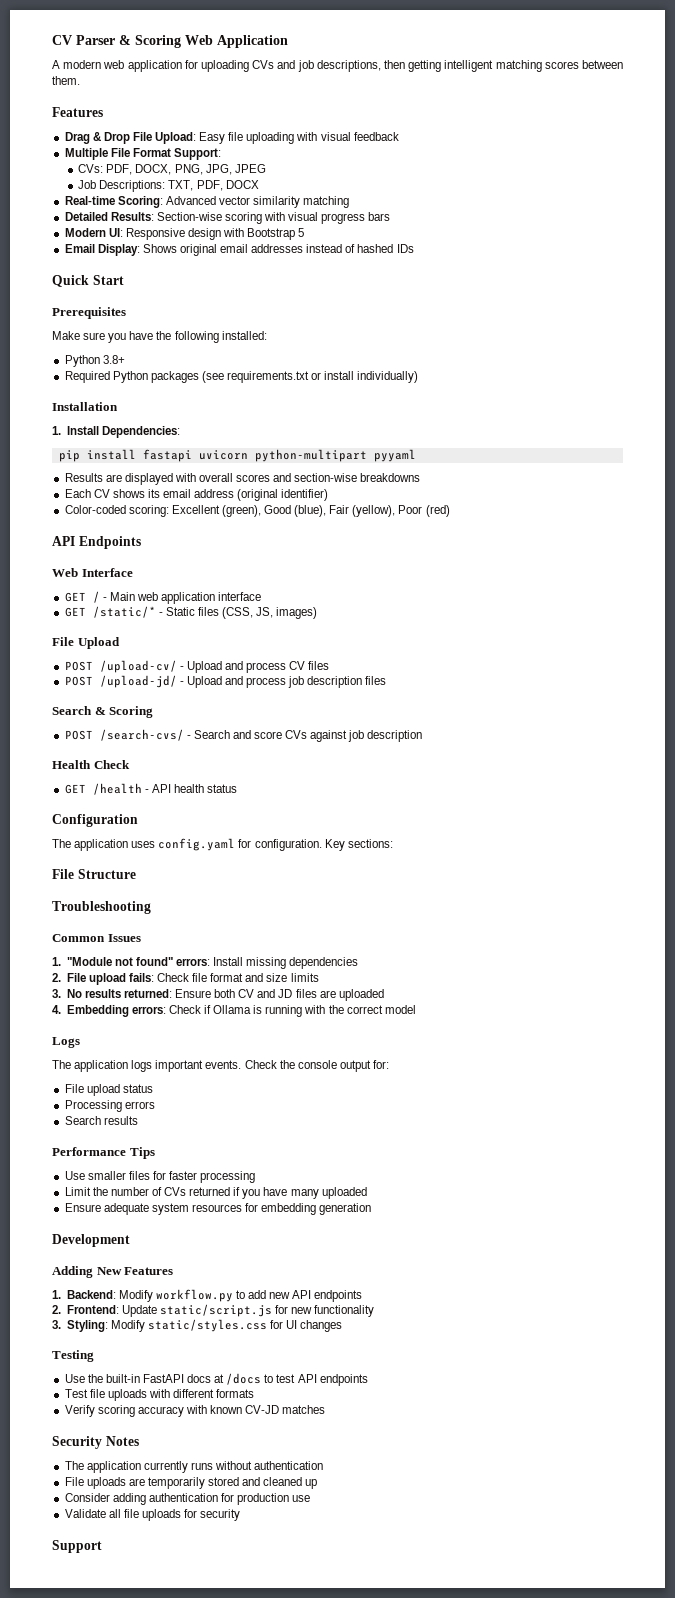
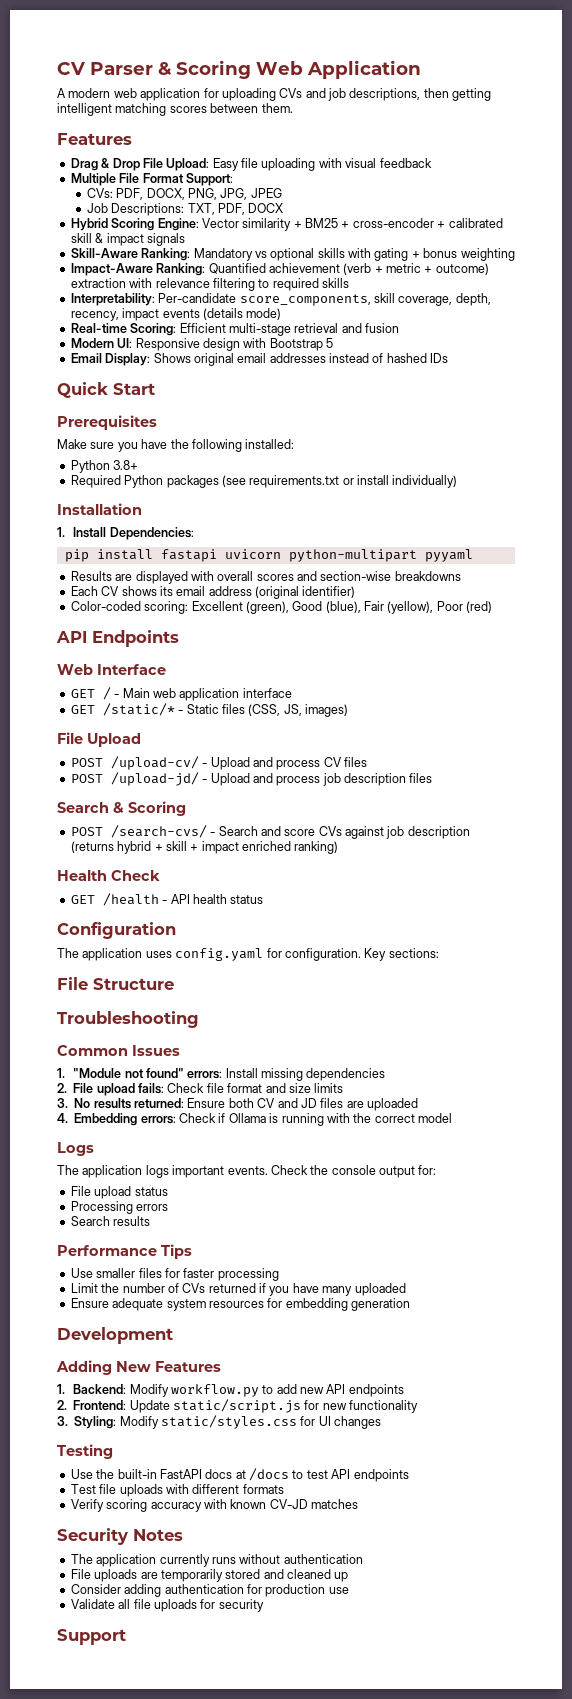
- Real-time Scoring: Advanced vector similarity matching
- Detailed Results: Section-wise scoring with visual progress bars
+ Hybrid Scoring Engine: Vector similarity + BM25 + cross-encoder + calibrated skill & impact signals
+ Skill-Aware Ranking: Mandatory vs optional skills with gating + bonus weighting
+ Impact-Aware Ranking: Quantified achievement (verb + metric + outcome) extraction with relevance filtering to required skills
+ Interpretability: Per-candidate score_components, skill coverage, depth, recency, impact events (details mode)
+ Real-time Scoring: Efficient multi-stage retrieval and fusion
- POST /search-cvs/ - Search and score CVs against job description
+ POST /search-cvs/ - Search and score CVs against job description (returns hybrid + skill + impact enriched ranking)

